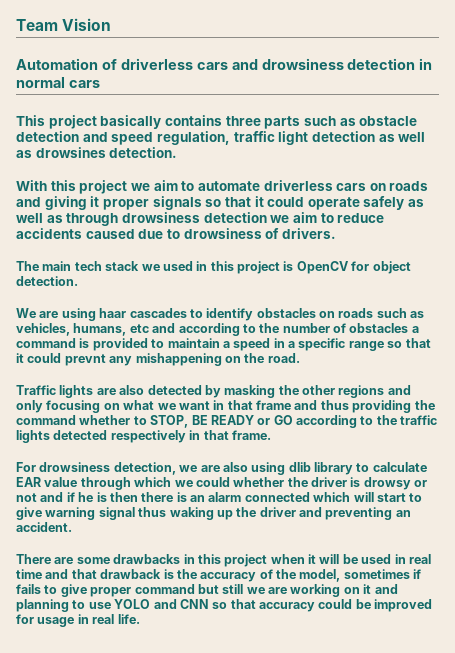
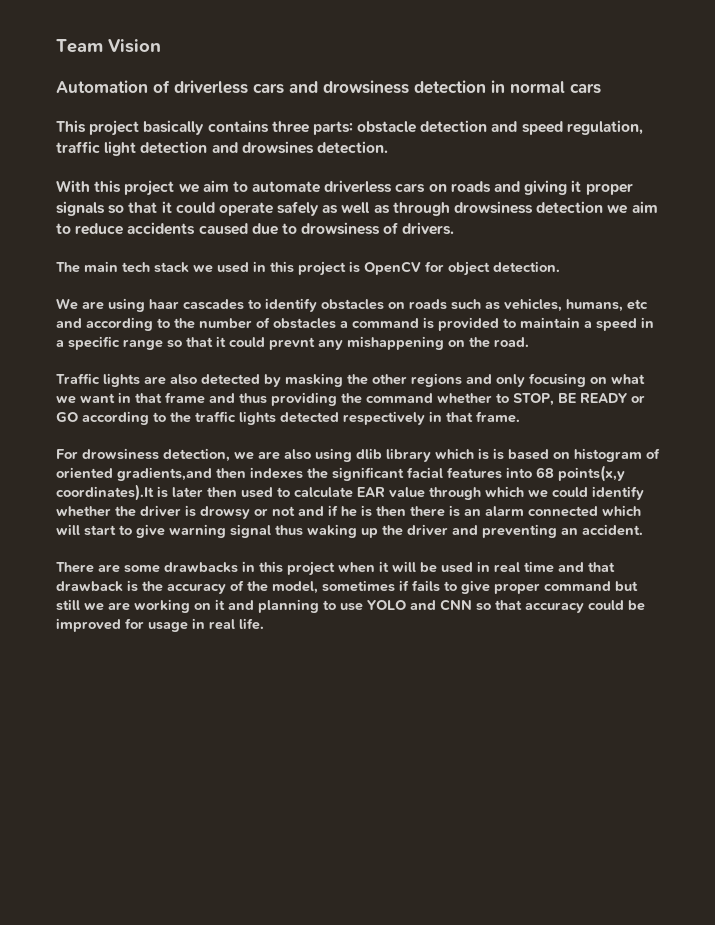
- This project basically contains three parts such as obstacle detection and speed regulation, traffic light detection as well as drowsines detection.
+ This project basically contains three parts: obstacle detection and speed regulation, traffic light detection and drowsines detection.
- For drowsiness detection, we are also using dlib library to calculate EAR value through which we could whether the driver is drowsy or not and if he is then there is an alarm connected which will start to give warning signal thus waking up the driver and preventing an accident.
+ For drowsiness detection, we are also using dlib library which is is based on histogram of oriented gradients,and then indexes the significant facial features into 68 points(x,y coordinates).It is later then used to calculate EAR value through which we could identify whether the driver is drowsy or not and if he is then there is an alarm connected which will start to give warning signal thus waking up the driver and preventing an accident.

